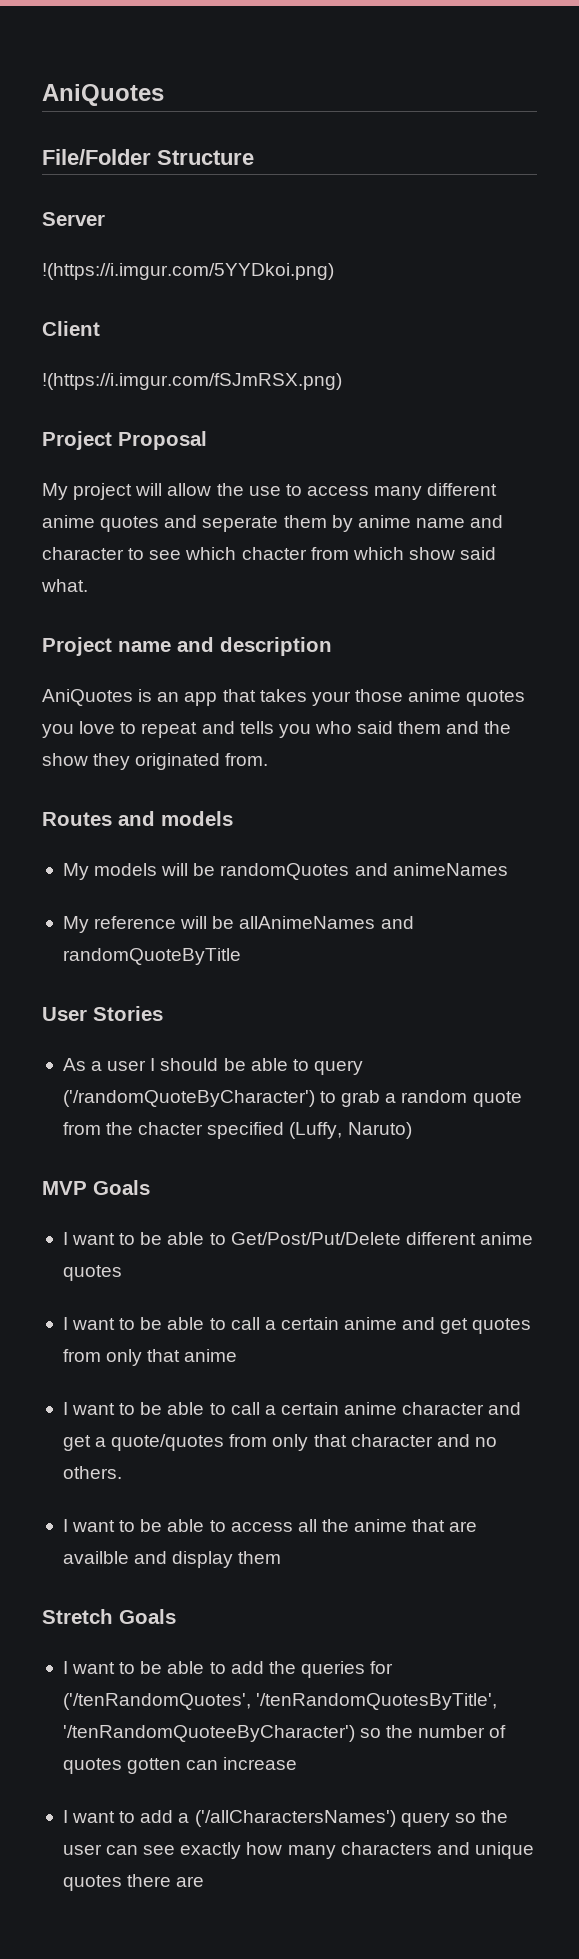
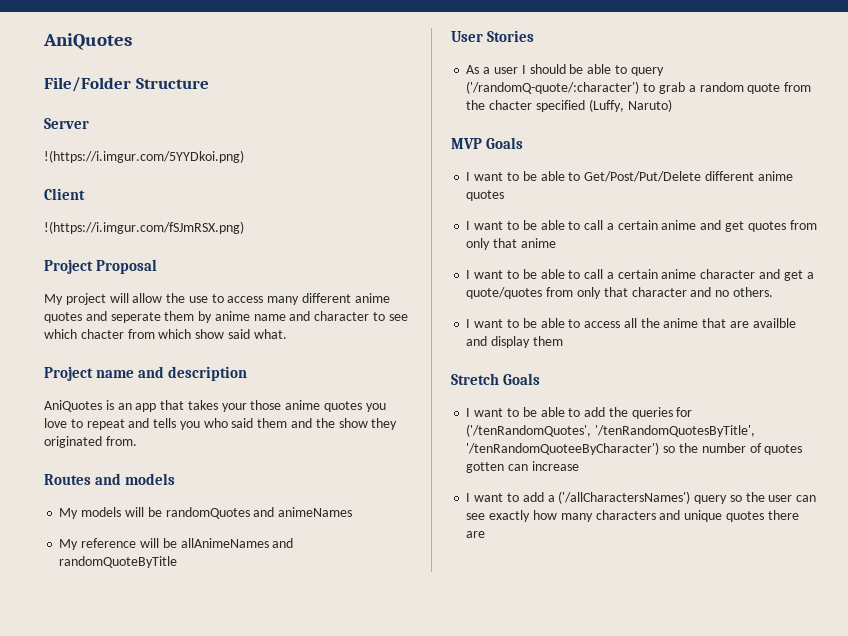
- As a user I should be able to query ('/randomQuoteByCharacter') to grab a random quote from the chacter specified (Luffy, Naruto)
+ As a user I should be able to query ('/randomQ-quote/:character') to grab a random quote from the chacter specified (Luffy, Naruto)

